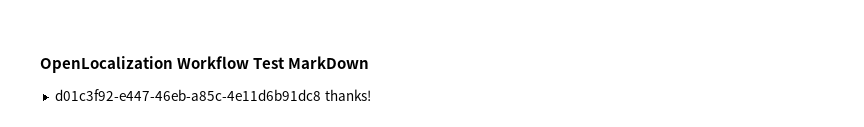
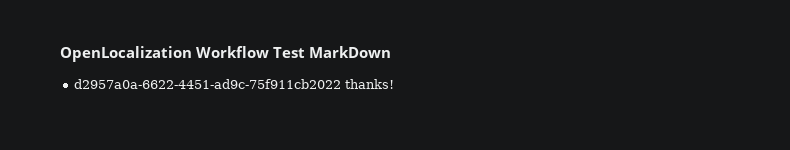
- d01c3f92-e447-46eb-a85c-4e11d6b91dc8 thanks!
+ d2957a0a-6622-4451-ad9c-75f911cb2022 thanks!

